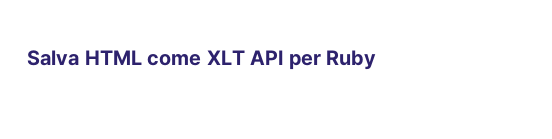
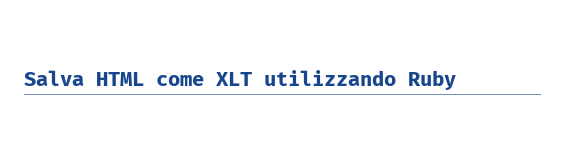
- Salva HTML come XLT API per Ruby
+ Salva HTML come XLT utilizzando Ruby

